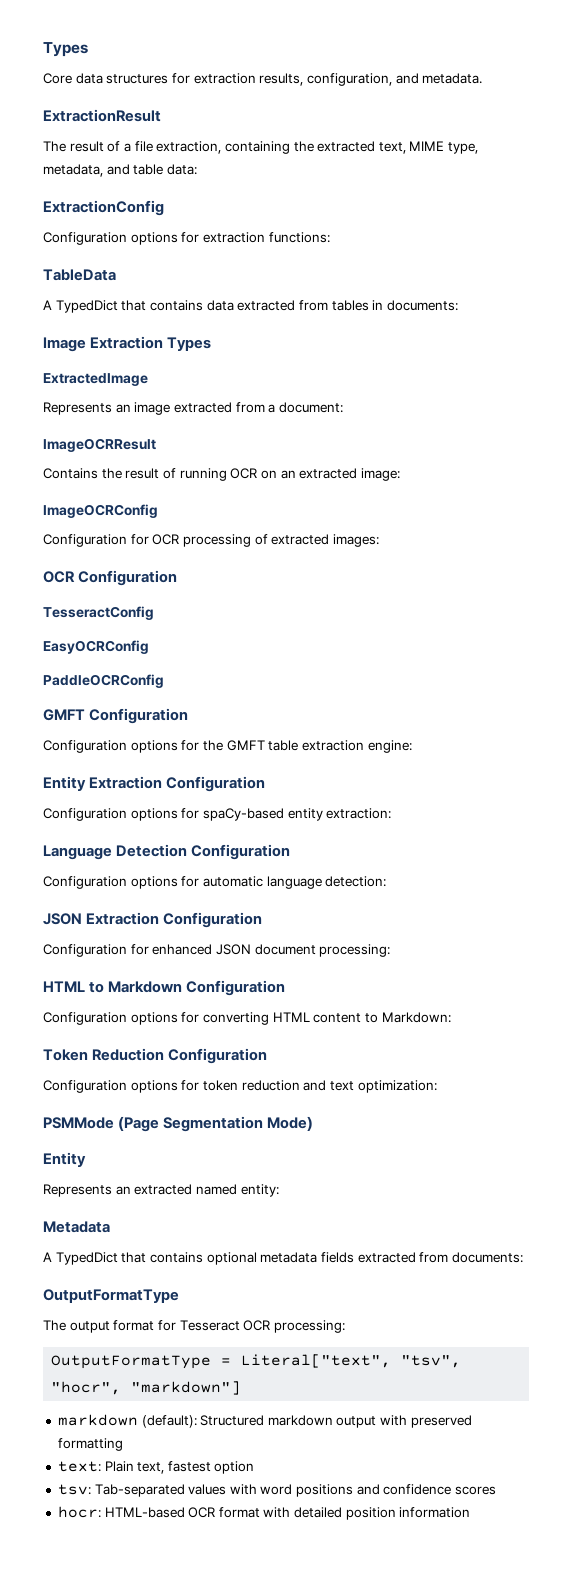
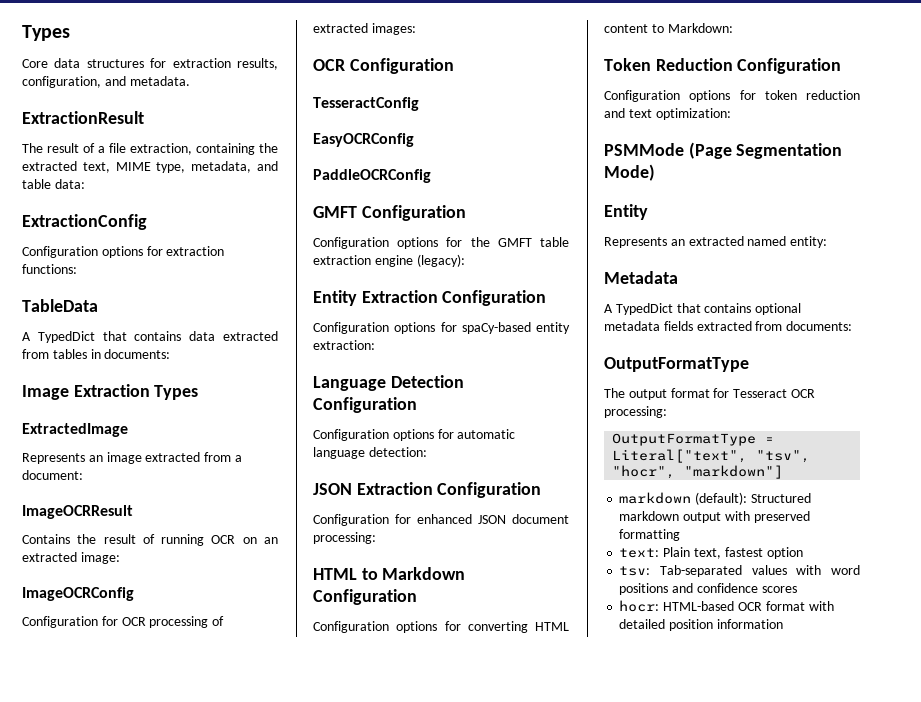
- Configuration options for the GMFT table extraction engine:
+ Configuration options for the GMFT table extraction engine (legacy):

